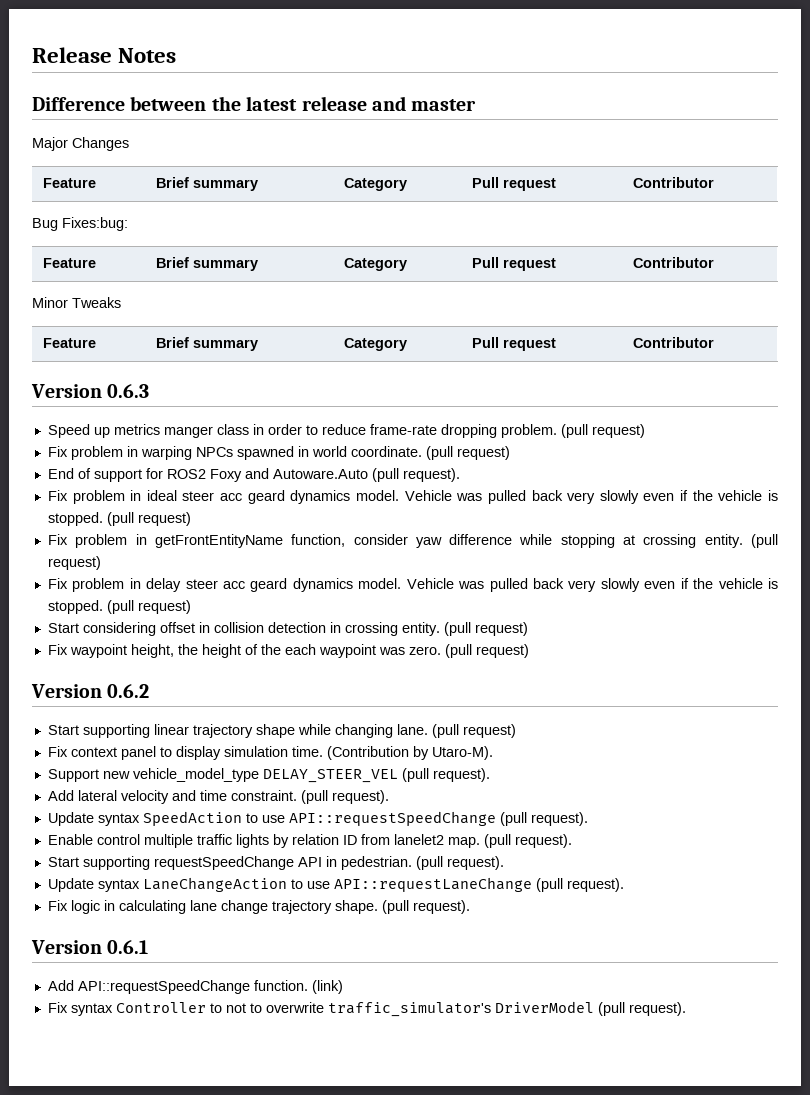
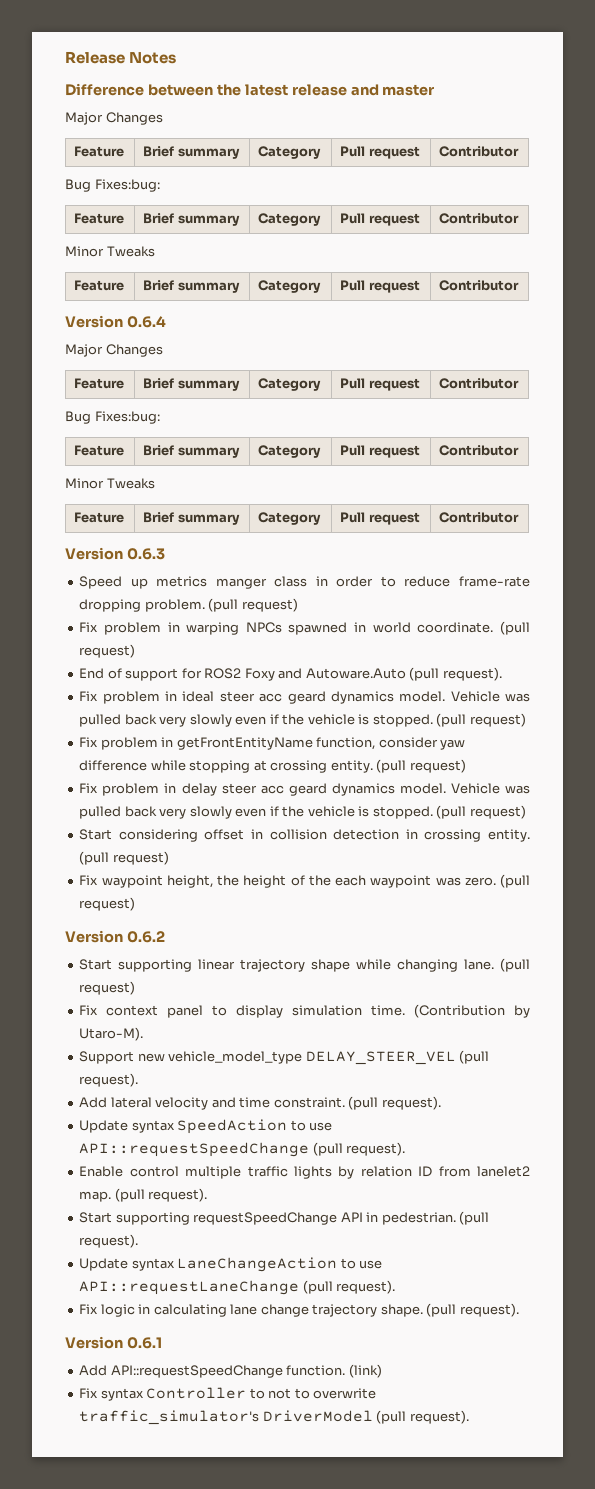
+ Version 0.6.4
+ Major Changes
+ Feature | Brief summary | Category | Pull request | Contributor
+ Bug Fixes:bug:
+ Feature | Brief summary | Category | Pull request | Contributor
+ Minor Tweaks
+ Feature | Brief summary | Category | Pull request | Contributor

